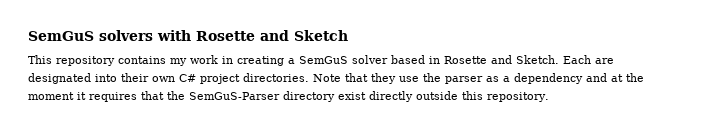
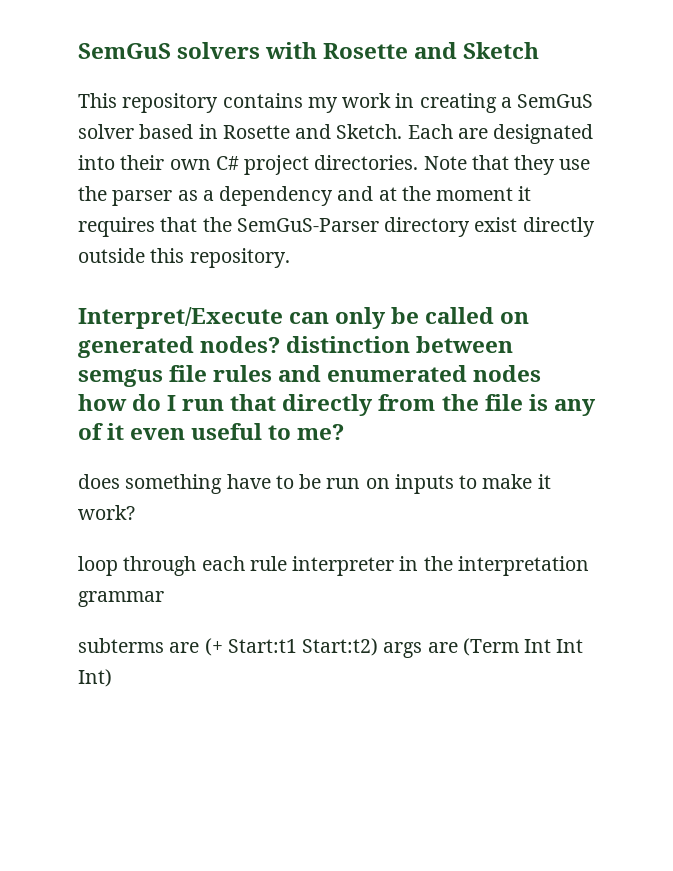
+ Interpret/Execute can only be called on generated nodes? distinction between semgus file rules and enumerated nodes how do I run that directly from the file is any of it even useful to me?
+ does something have to be run on inputs to make it work?
+ loop through each rule interpreter in the interpretation grammar
+ subterms are (+ Start:t1 Start:t2) args are (Term Int Int Int)

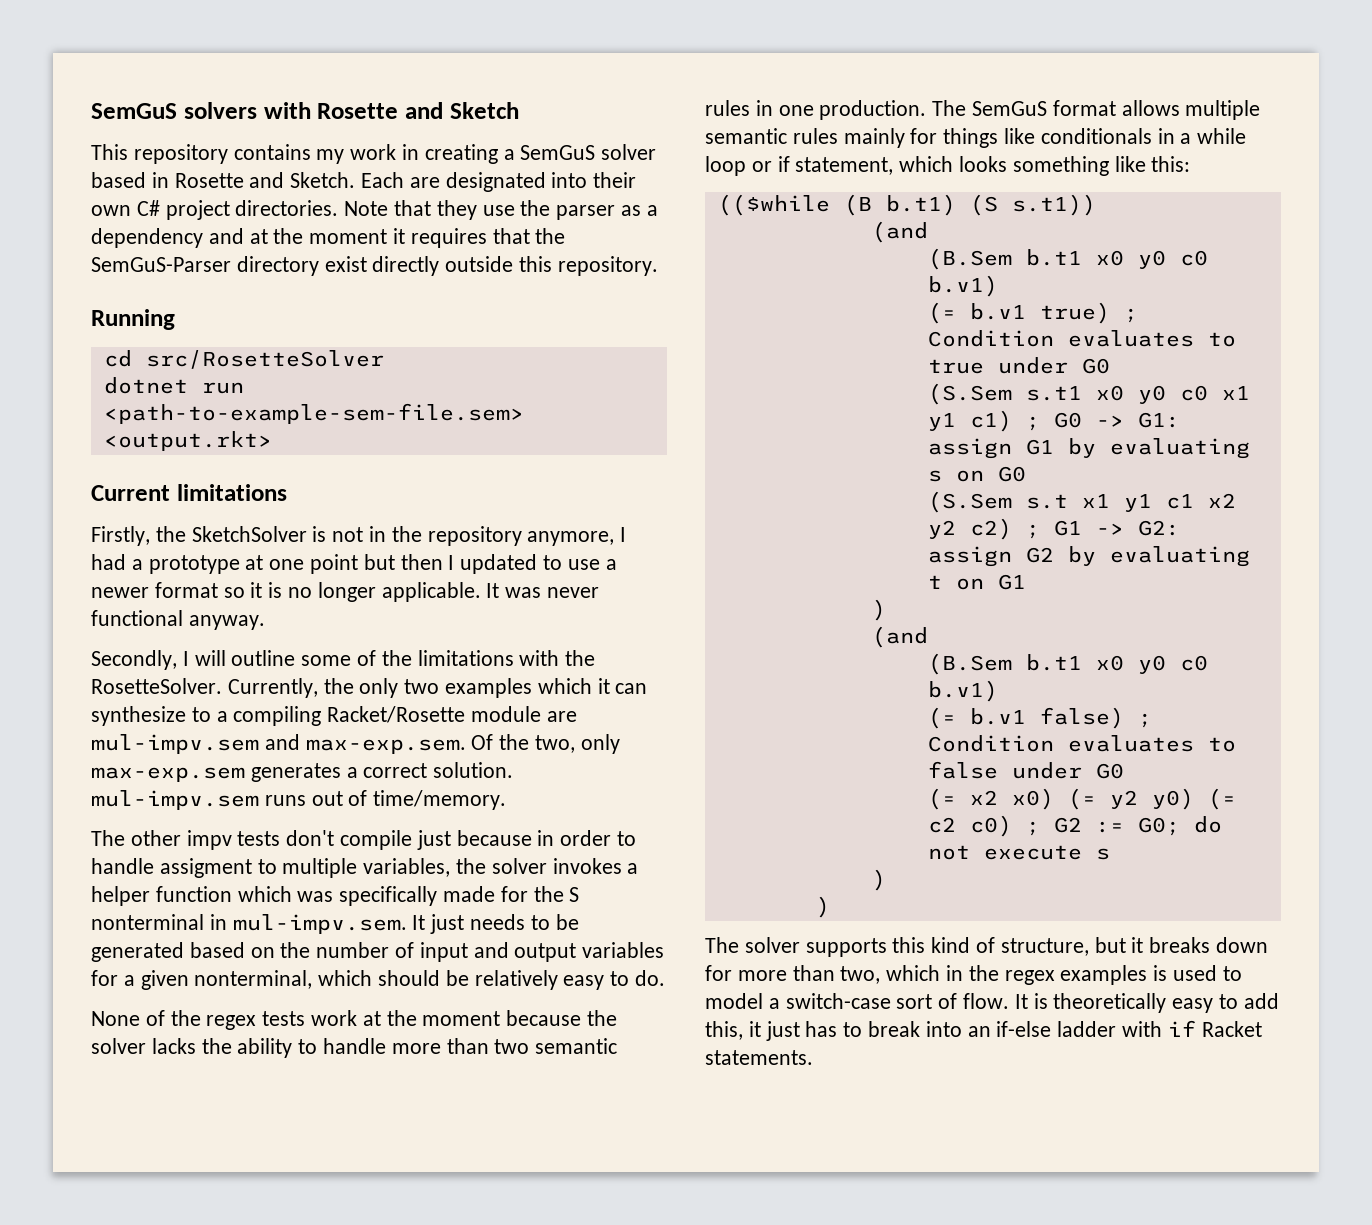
- Interpret/Execute can only be called on generated nodes? distinction between semgus file rules and enumerated nodes how do I run that directly from the file is any of it even useful to me?
- does something have to be run on inputs to make it work?
- loop through each rule interpreter in the interpretation grammar
- subterms are (+ Start:t1 Start:t2) args are (Term Int Int Int)
+ Running
+ cd src/RosetteSolver
+ dotnet run <path-to-example-sem-file.sem> <output.rkt>
+ Current limitations
+ Firstly, the SketchSolver is not in the repository anymore, I had a prototype at one point but then I updated to use a newer format so it is no longer applicable. It was never functional anyway.
+ Secondly, I will outline some of the limitations with the RosetteSolver. Currently, the only two examples which it can synthesize to a compiling Racket/Rosette module are mul-impv.sem and max-exp.sem. Of the two, only max-exp.sem generates a correct solution. mul-impv.sem runs out of time/memory.
+ The other impv tests don't compile just because in order to handle assigment to multiple variables, the solver invokes a helper function which was specifically made for the S nonterminal in mul-impv.sem. It just needs to be generated based on the number of input and output variables for a given nonterminal, which should be relatively easy to do.
+ None of the regex tests work at the moment because the solver lacks the ability to handle more than two semantic rules in one production. The SemGuS format allows multiple semantic rules mainly for things like conditionals in a while loop or if statement, which looks something like this:
+ (($while (B b.t1) (S s.t1))
+ (and
+ (B.Sem b.t1 x0 y0 c0 b.v1)
+ (= b.v1 true) ; Condition evaluates to true under G0
+ (S.Sem s.t1 x0 y0 c0 x1 y1 c1) ; G0 -> G1: assign G1 by evaluating s on G0
+ (S.Sem s.t x1 y1 c1 x2 y2 c2) ; G1 -> G2: assign G2 by evaluating t on G1
+ )
+ (and
+ (B.Sem b.t1 x0 y0 c0 b.v1)
+ (= b.v1 false) ; Condition evaluates to false under G0
+ (= x2 x0) (= y2 y0) (= c2 c0) ; G2 := G0; do not execute s
+ )
+ )
+ The solver supports this kind of structure, but it breaks down for more than two, which in the regex examples is used to model a switch-case sort of flow. It is theoretically easy to add this, it just has to break into an if-else ladder with if Racket statements.

